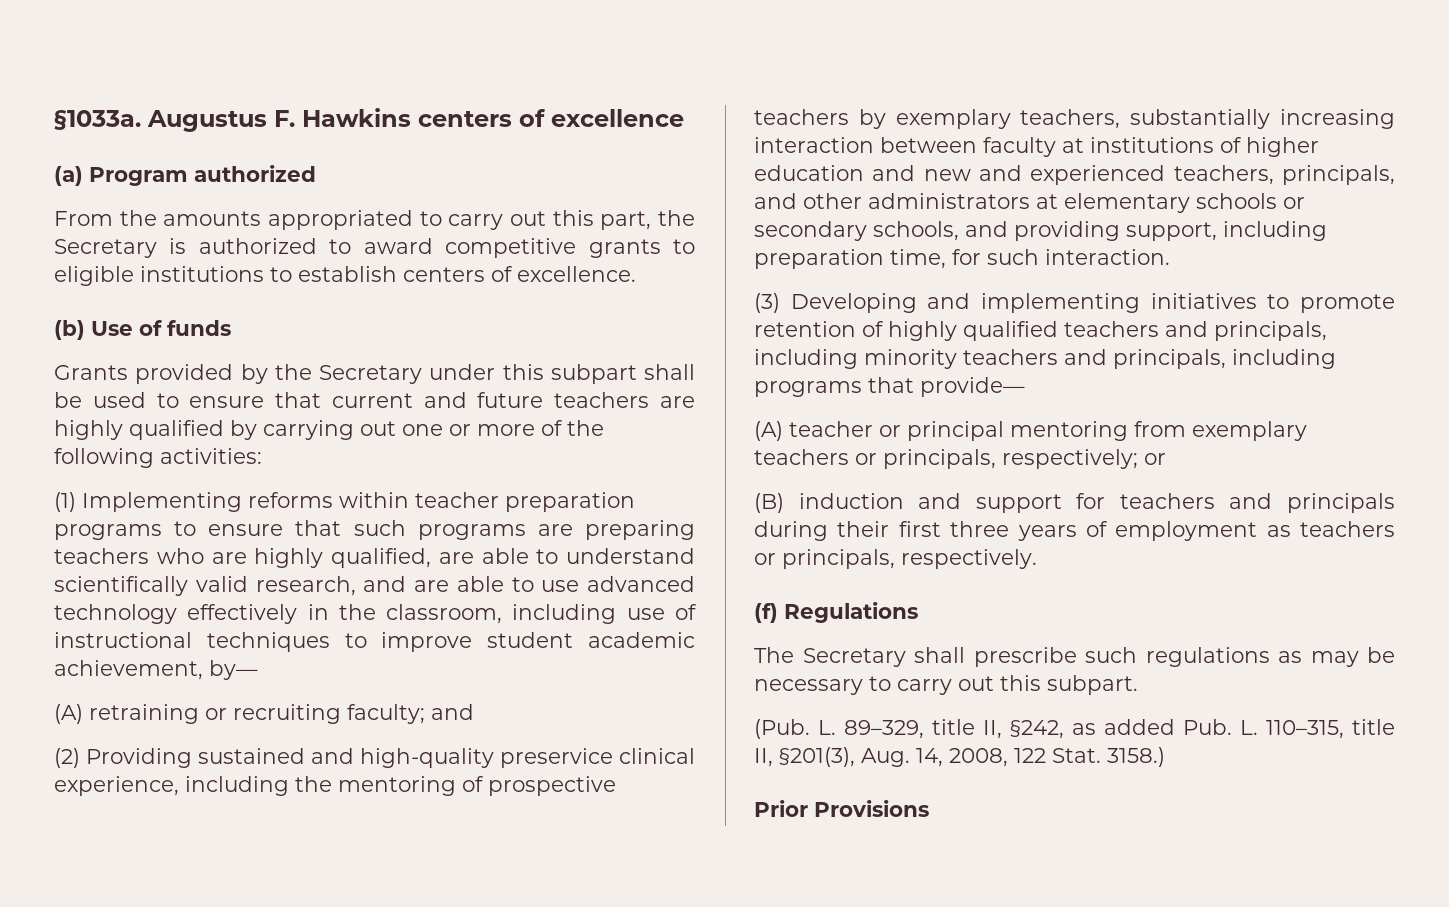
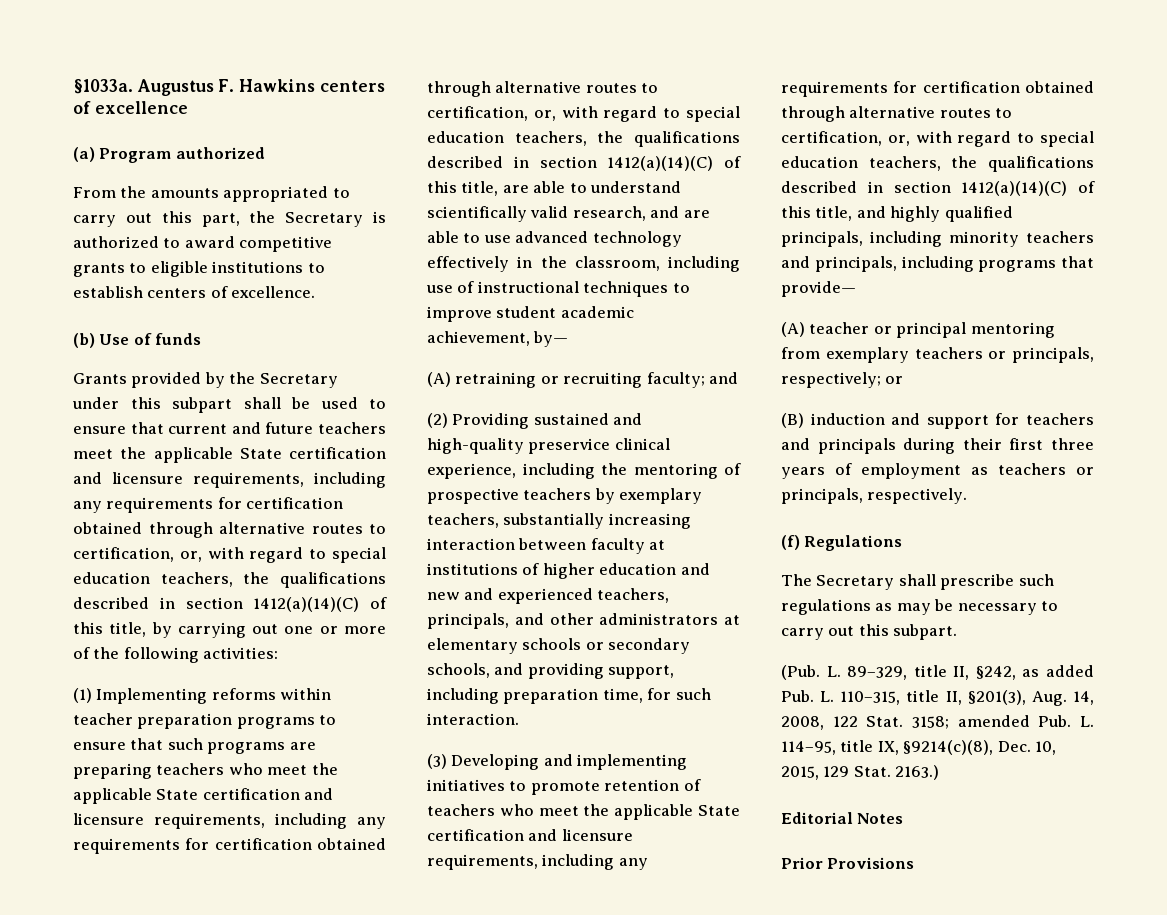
- Grants provided by the Secretary under this subpart shall be used to ensure that current and future teachers are highly qualified by carrying out one or more of the following activities:
+ Grants provided by the Secretary under this subpart shall be used to ensure that current and future teachers meet the applicable State certification and licensure requirements, including any requirements for certification obtained through alternative routes to certification, or, with regard to special education teachers, the qualifications described in section 1412(a)(14)(C) of this title, by carrying out one or more of the following activities:
- (1) Implementing reforms within teacher preparation programs to ensure that such programs are preparing teachers who are highly qualified, are able to understand scientifically valid research, and are able to use advanced technology effectively in the classroom, including use of instructional techniques to improve student academic achievement, by—
+ (1) Implementing reforms within teacher preparation programs to ensure that such programs are preparing teachers who meet the applicable State certification and licensure requirements, including any requirements for certification obtained through alternative routes to certification, or, with regard to special education teachers, the qualifications described in section 1412(a)(14)(C) of this title, are able to understand scientifically valid research, and are able to use advanced technology effectively in the classroom, including use of instructional techniques to improve student academic achievement, by—
- (3) Developing and implementing initiatives to promote retention of highly qualified teachers and principals, including minority teachers and principals, including programs that provide—
+ (3) Developing and implementing initiatives to promote retention of teachers who meet the applicable State certification and licensure requirements, including any requirements for certification obtained through alternative routes to certification, or, with regard to special education teachers, the qualifications described in section 1412(a)(14)(C) of this title, and highly qualified principals, including minority teachers and principals, including programs that provide—
- 3158.)
+ 3158; amended Pub. L. 114–95, title IX, §9214(c)(8), Dec. 10, 2015, 129 Stat. 2163.)
+ Editorial Notes

